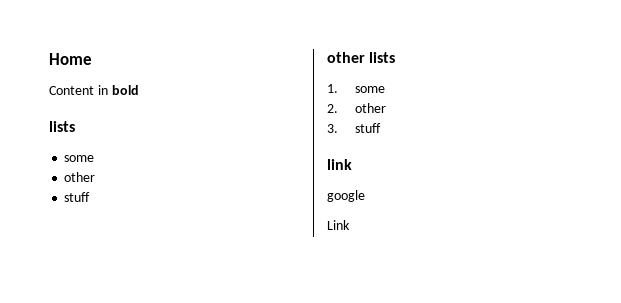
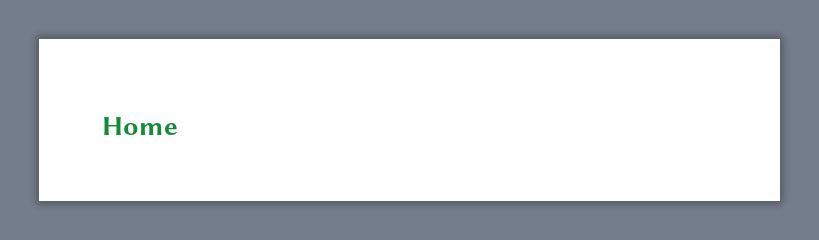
- Content in bold
- lists
- some
- other
- stuff
- other lists
- 1. some
- 2. other
- 3. stuff
- link
- google
- Link

